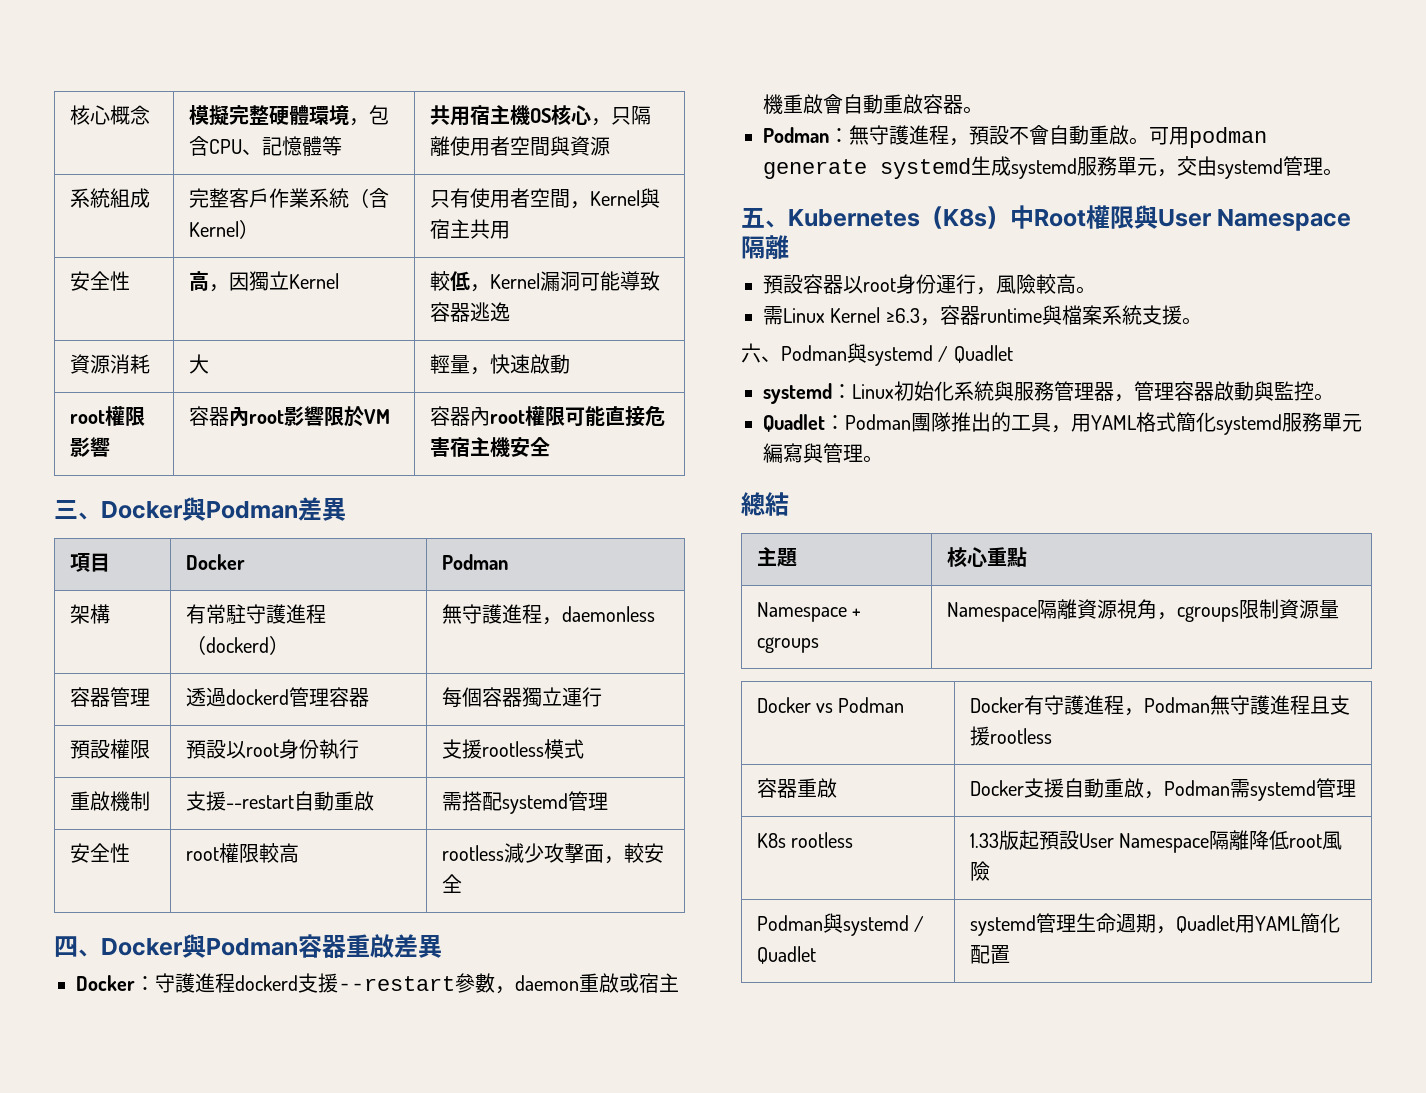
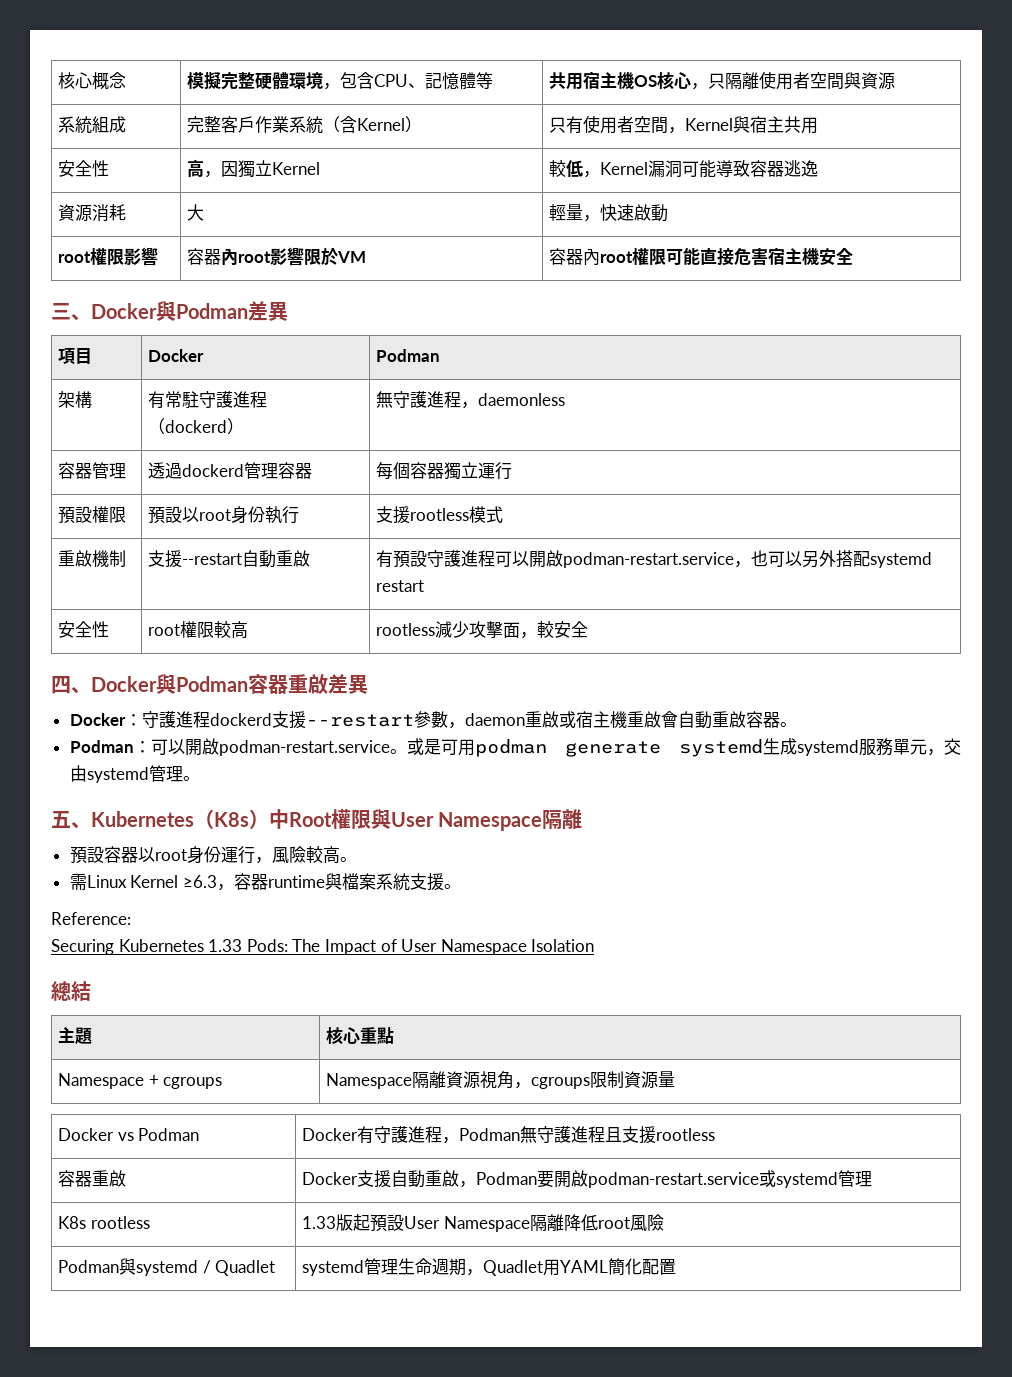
- 重啟機制 | 支援--restart自動重啟 | 需搭配systemd管理
+ 重啟機制 | 支援--restart自動重啟 | 有預設守護進程可以開啟podman-restart.service，也可以另外搭配systemd restart
- Podman：無守護進程，預設不會自動重啟。可用podman generate systemd生成systemd服務單元，交由systemd管理。
+ Podman：可以開啟podman-restart.service。或是可用podman generate systemd生成systemd服務單元，交由systemd管理。
- 六、Podman與systemd / Quadlet
- systemd：Linux初始化系統與服務管理器，管理容器啟動與監控。
- Quadlet：Podman團隊推出的工具，用YAML格式簡化systemd服務單元編寫與管理。
+ Reference:
+ Securing Kubernetes 1.33 Pods: The Impact of User Namespace Isolation
- 容器重啟 | Docker支援自動重啟，Podman需systemd管理
+ 容器重啟 | Docker支援自動重啟，Podman要開啟podman-restart.service或systemd管理

